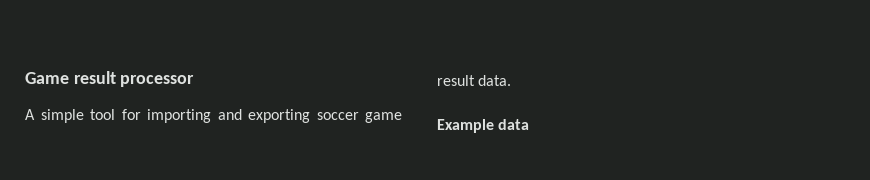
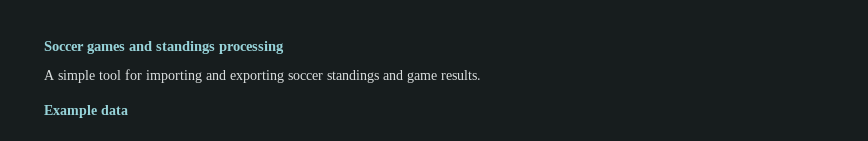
- Game result processor
+ Soccer games and standings processing
- A simple tool for importing and exporting soccer game result data.
+ A simple tool for importing and exporting soccer standings and game results.

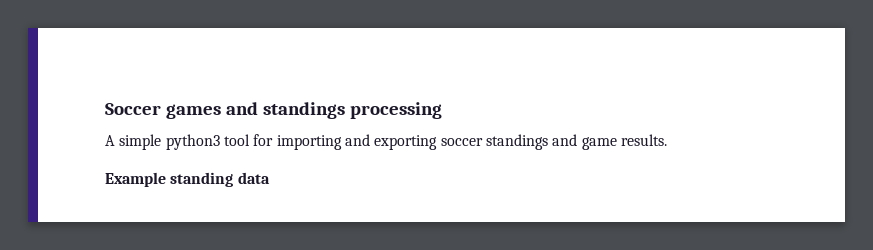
- A simple tool for importing and exporting soccer standings and game results.
+ A simple python3 tool for importing and exporting soccer standings and game results.
- Example data
+ Example standing data

